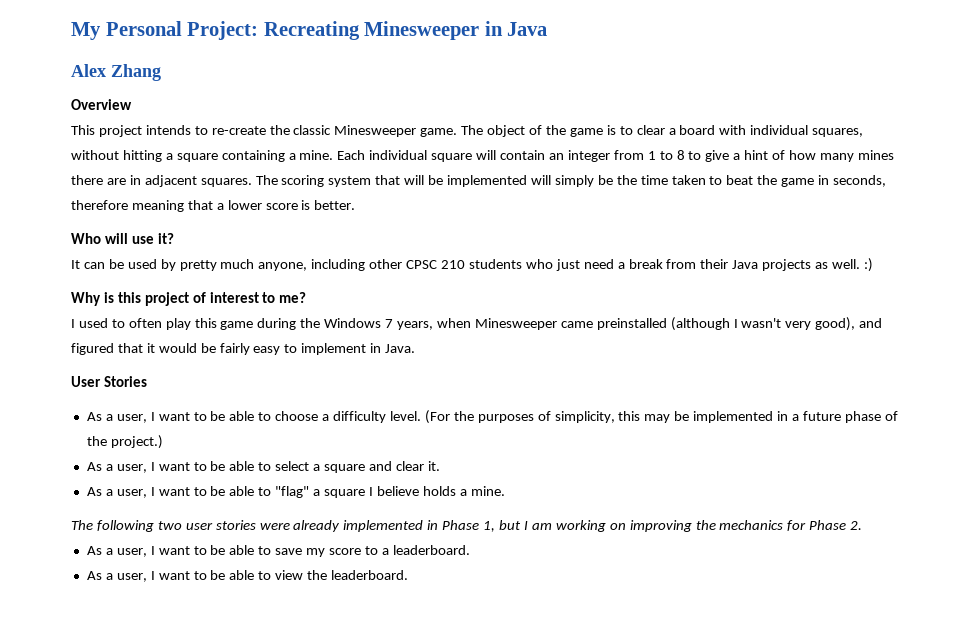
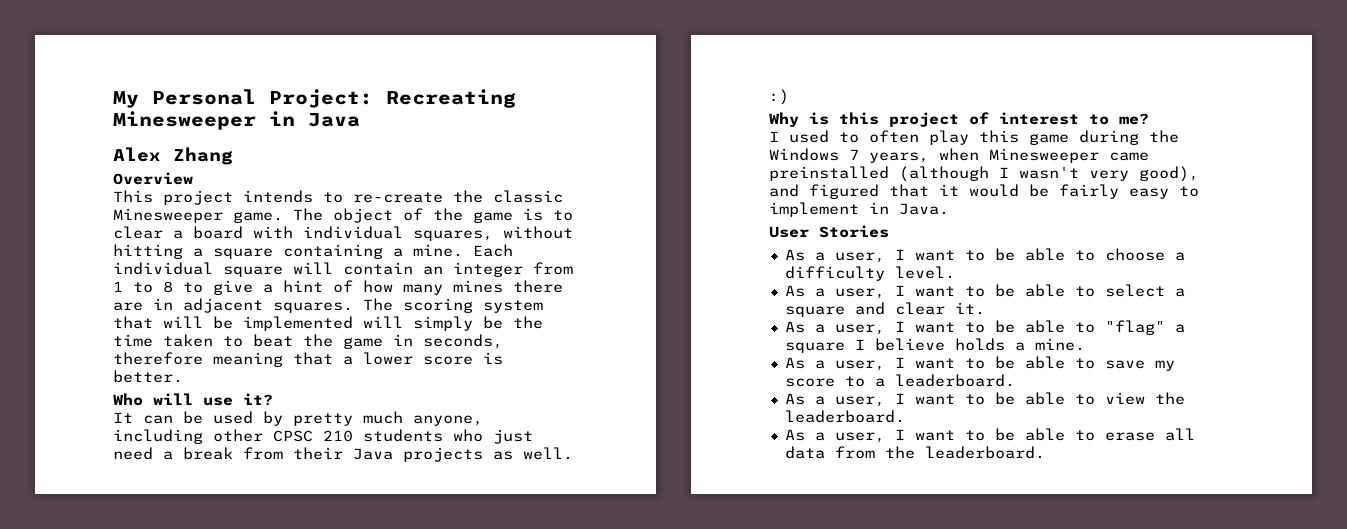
- (For the purposes of simplicity, this may be implemented in a future phase of the project.)
- The following two user stories were already implemented in Phase 1, but I am working on improving the mechanics for Phase 2.
+ As a user, I want to be able to erase all data from the leaderboard.

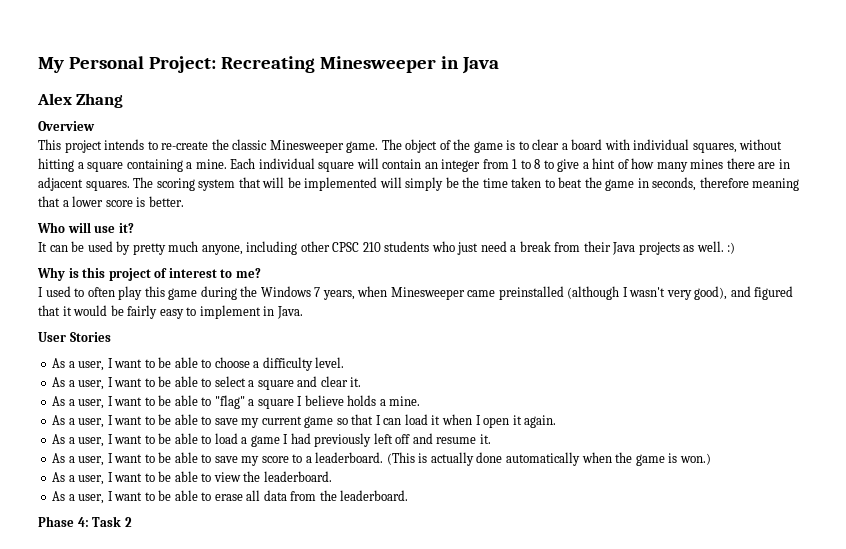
+ As a user, I want to be able to save my current game so that I can load it when I open it again.
+ As a user, I want to be able to load a game I had previously left off and resume it.
+ (This is actually done automatically when the game is won.)
+ Phase 4: Task 2

